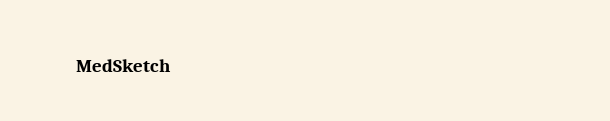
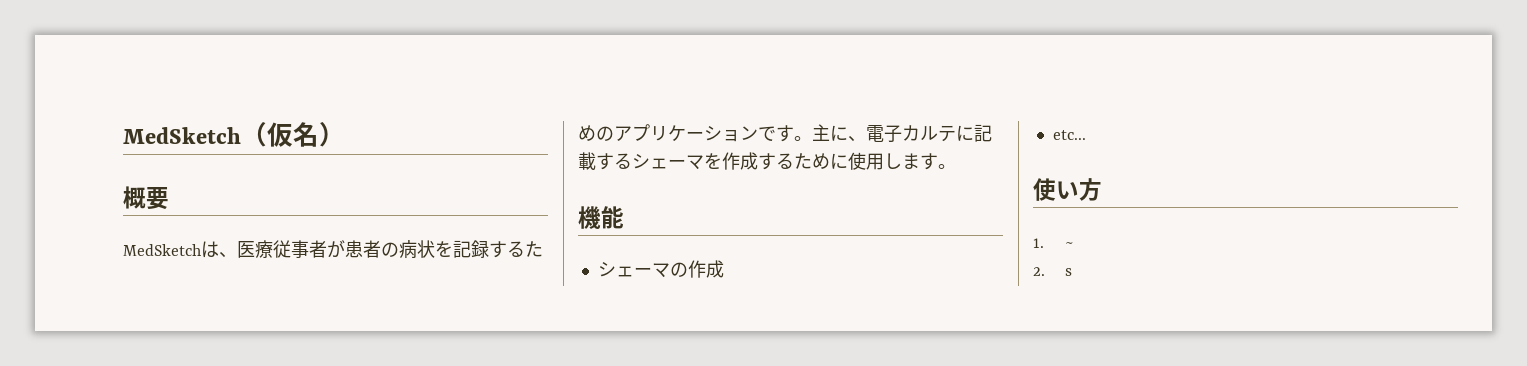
- MedSketch
+ MedSketch（仮名）
+ 概要
+ MedSketchは、医療従事者が患者の病状を記録するためのアプリケーションです。主に、電子カルテに記載するシェーマを作成するために使用します。
+ 機能
+ シェーマの作成
+ etc...
+ 使い方
+ 1. ~
+ 2. s

